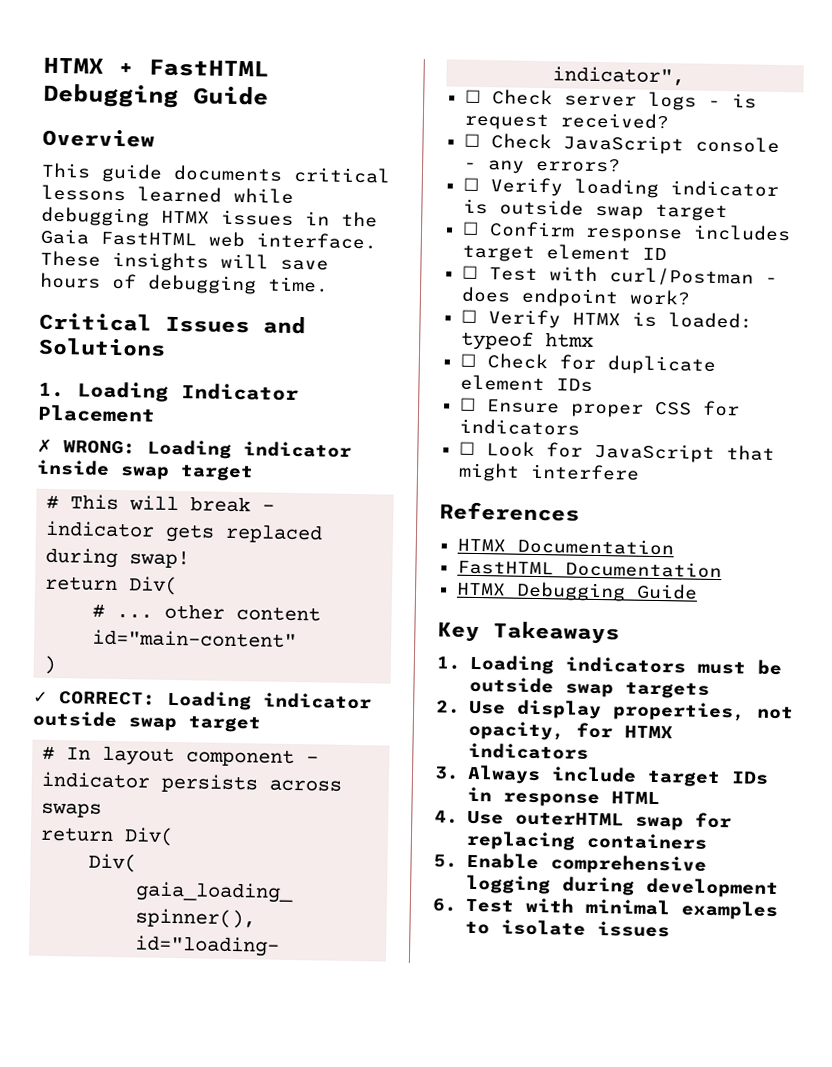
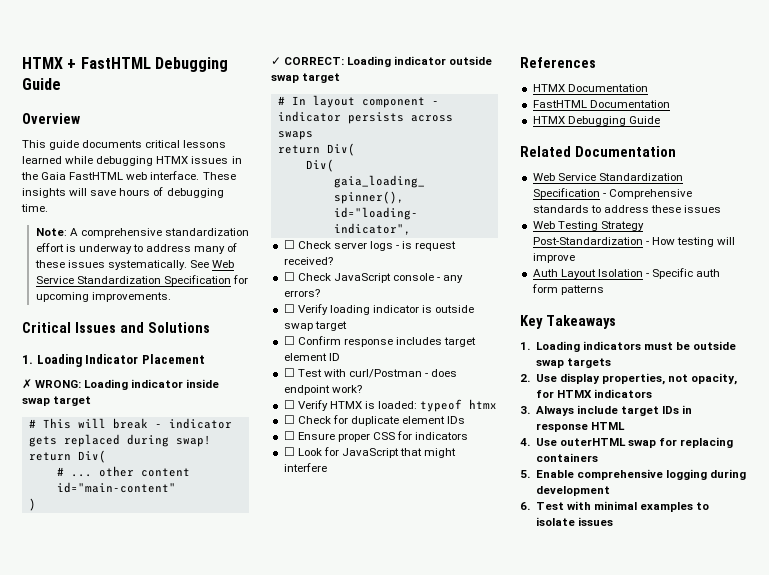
+ Note: A comprehensive standardization effort is underway to address many of these issues systematically. See Web Service Standardization Specification for upcoming improvements.
+ Related Documentation
+ Web Service Standardization Specification - Comprehensive standards to address these issues
+ Web Testing Strategy Post-Standardization - How testing will improve
+ Auth Layout Isolation - Specific auth form patterns

